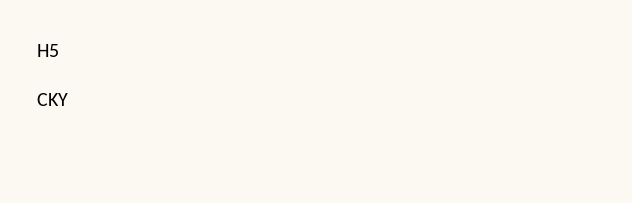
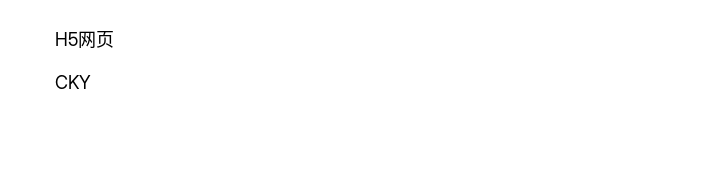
- H5
+ H5网页

